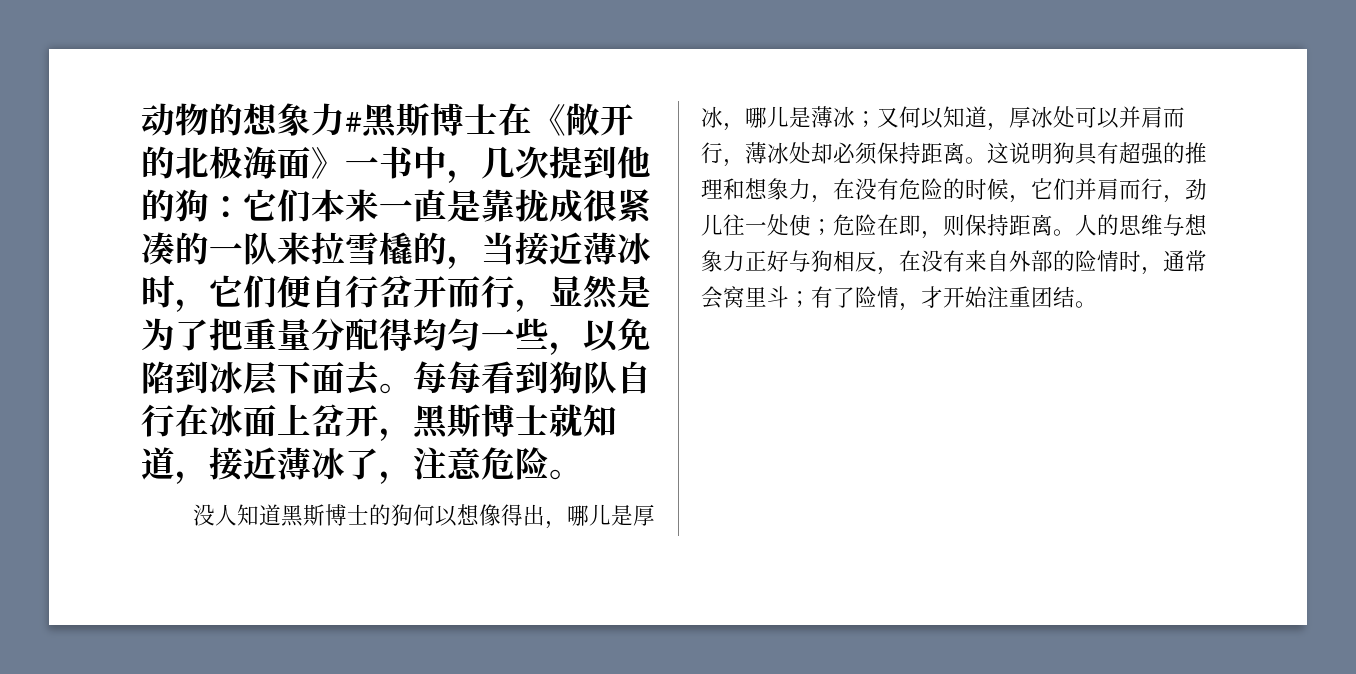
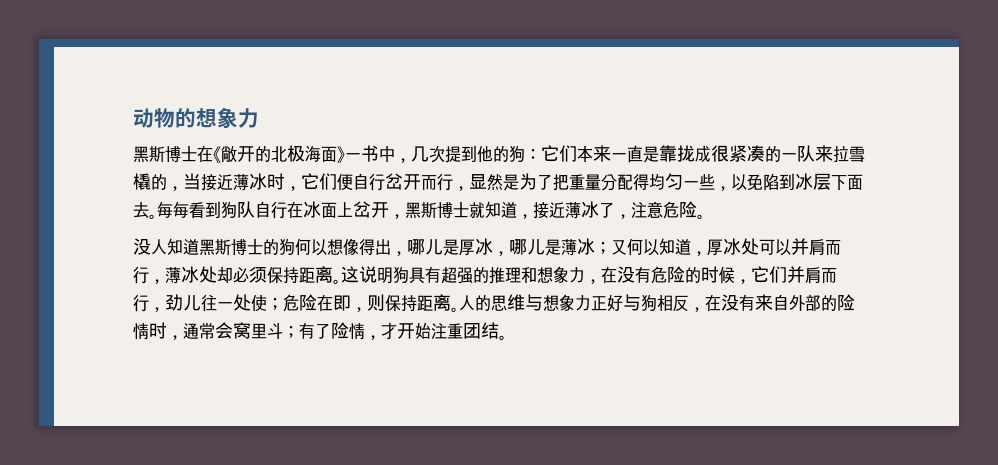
- 动物的想象力#黑斯博士在《敞开的北极海面》一书中，几次提到他的狗：它们本来一直是靠拢成很紧凑的一队来拉雪橇的，当接近薄冰时，它们便自行岔开而行，显然是为了把重量分配得均匀一些，以免陷到冰层下面去。
+ 动物的想象力
+ 黑斯博士在《敞开的北极海面》一书中，几次提到他的狗：它们本来一直是靠拢成很紧凑的一队来拉雪橇的，当接近薄冰时，它们便自行岔开而行，显然是为了把重量分配得均匀一些，以免陷到冰层下面去。

